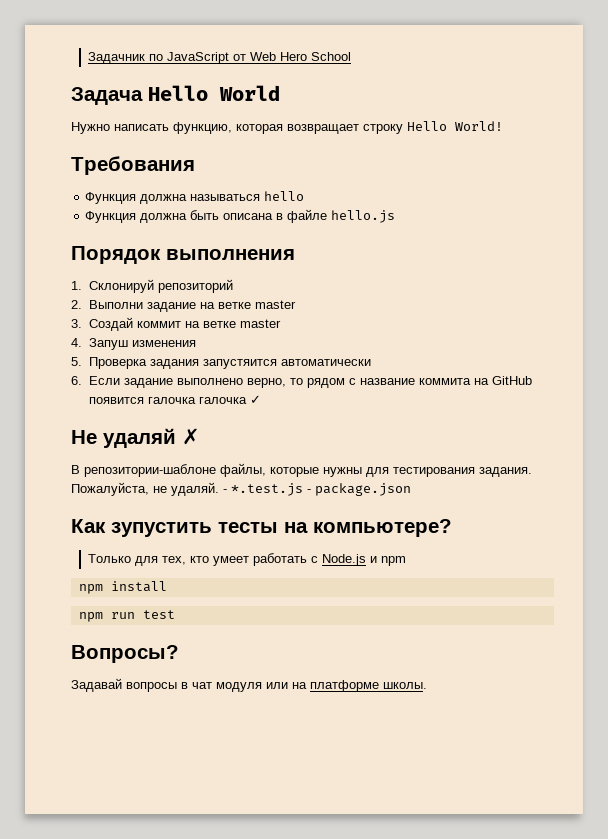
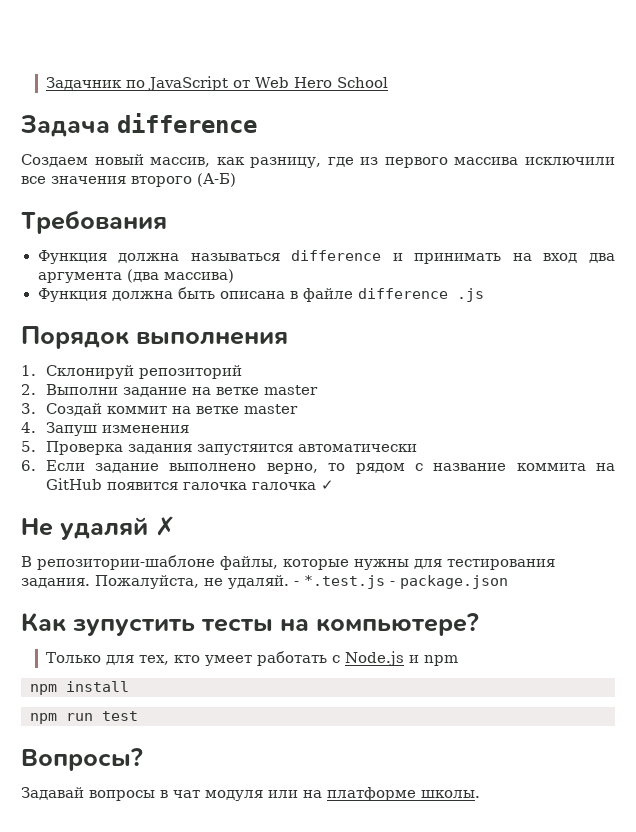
- Задача Hello World
- Нужно написать функцию, которая возвращает строку Hello World!
+ Задача difference
+ Создаем новый массив, как разницу, где из первого массива исключили все значения второго (А-Б)
  Требования
- Функция должна называться hello
+ Функция должна называться difference и принимать на вход два аргумента (два массива)
- Функция должна быть описана в файле hello.js
+ Функция должна быть описана в файле difference .js

